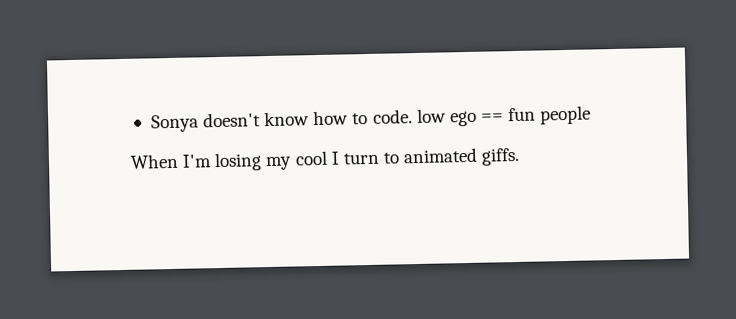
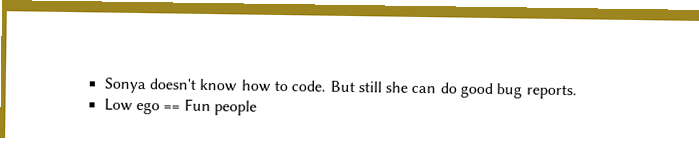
- Sonya doesn't know how to code. low ego == fun people
+ Sonya doesn't know how to code. But still she can do good bug reports.
+ Low ego == Fun people
- When I'm losing my cool I turn to animated giffs.

